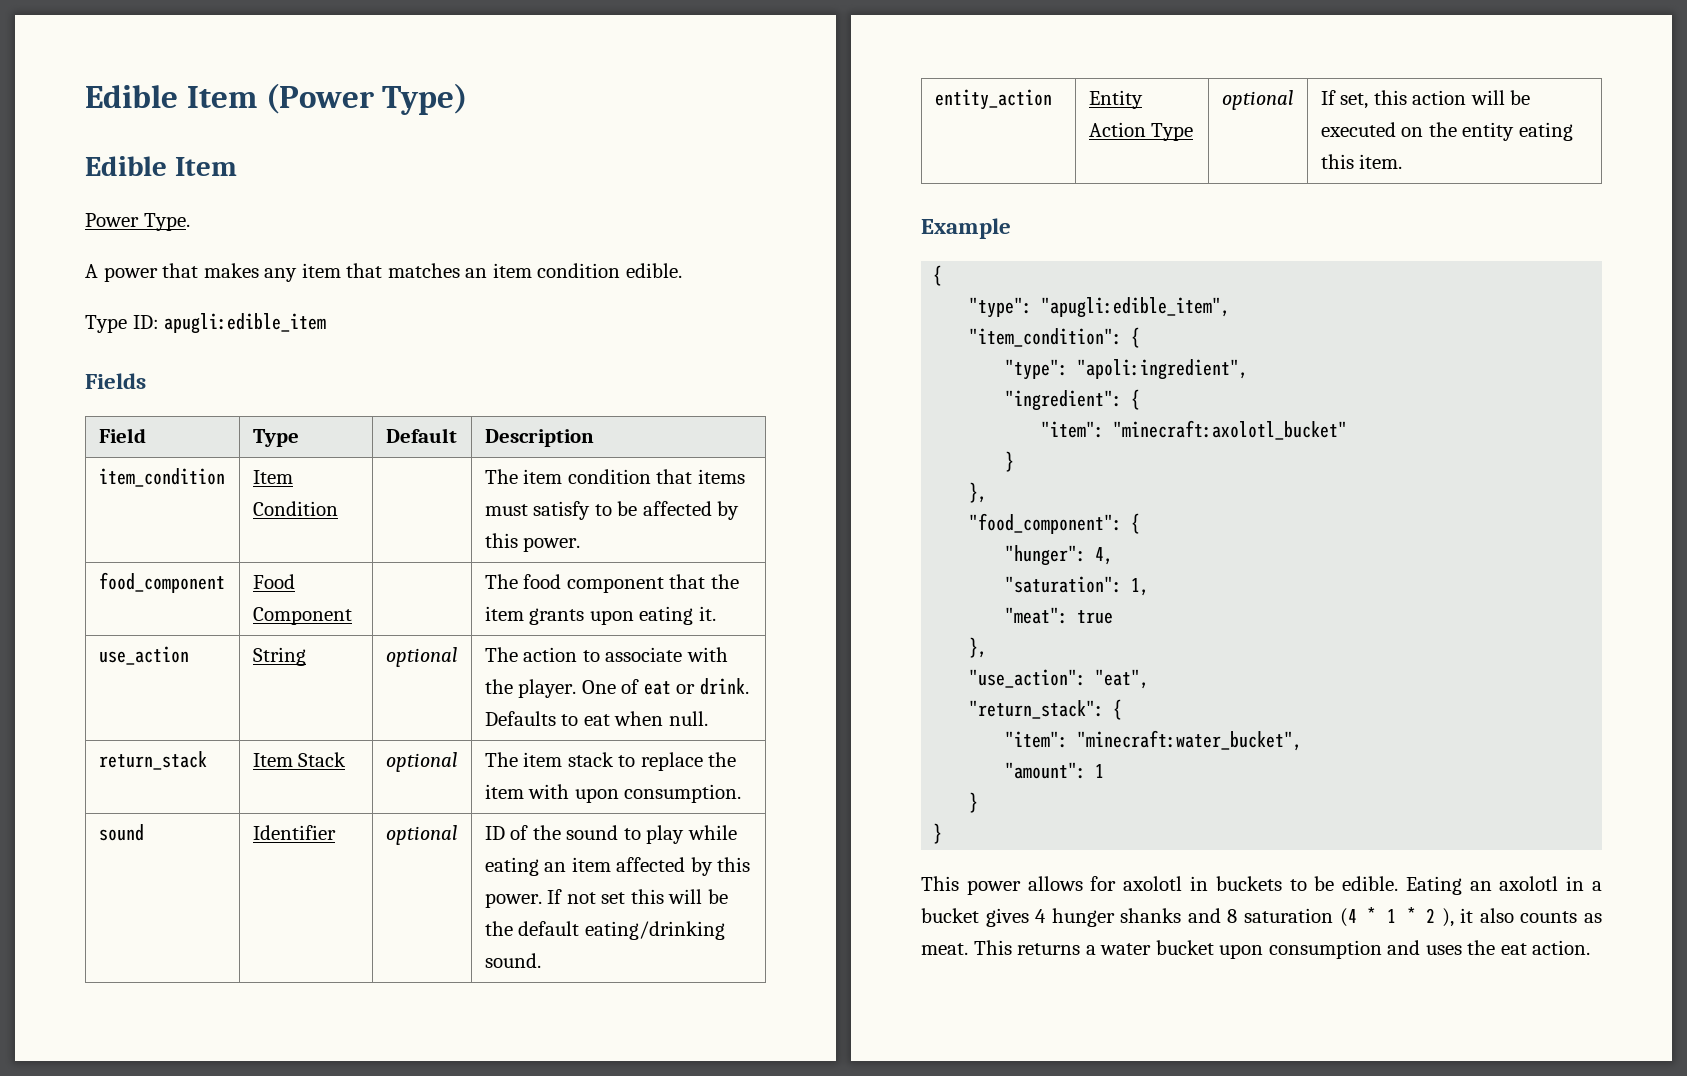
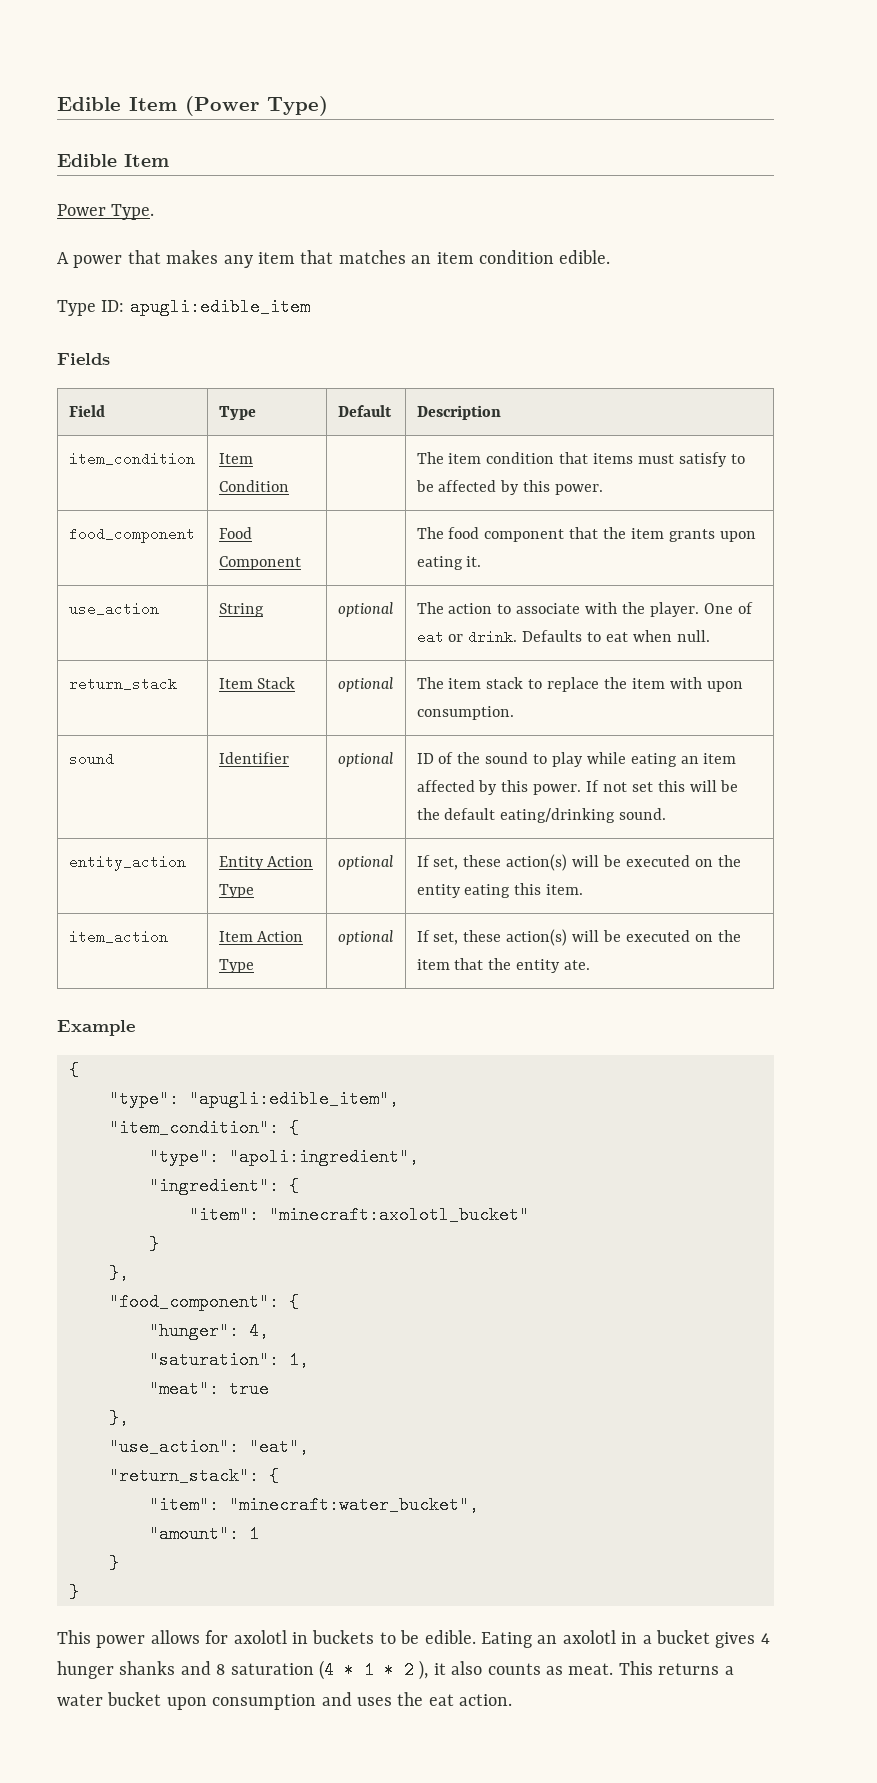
- entity_action | Entity Action Type | optional | If set, this action will be executed on the entity eating this item.
+ entity_action | Entity Action Type | optional | If set, these action(s) will be executed on the entity eating this item.
+ item_action | Item Action Type | optional | If set, these action(s) will be executed on the item that the entity ate.

